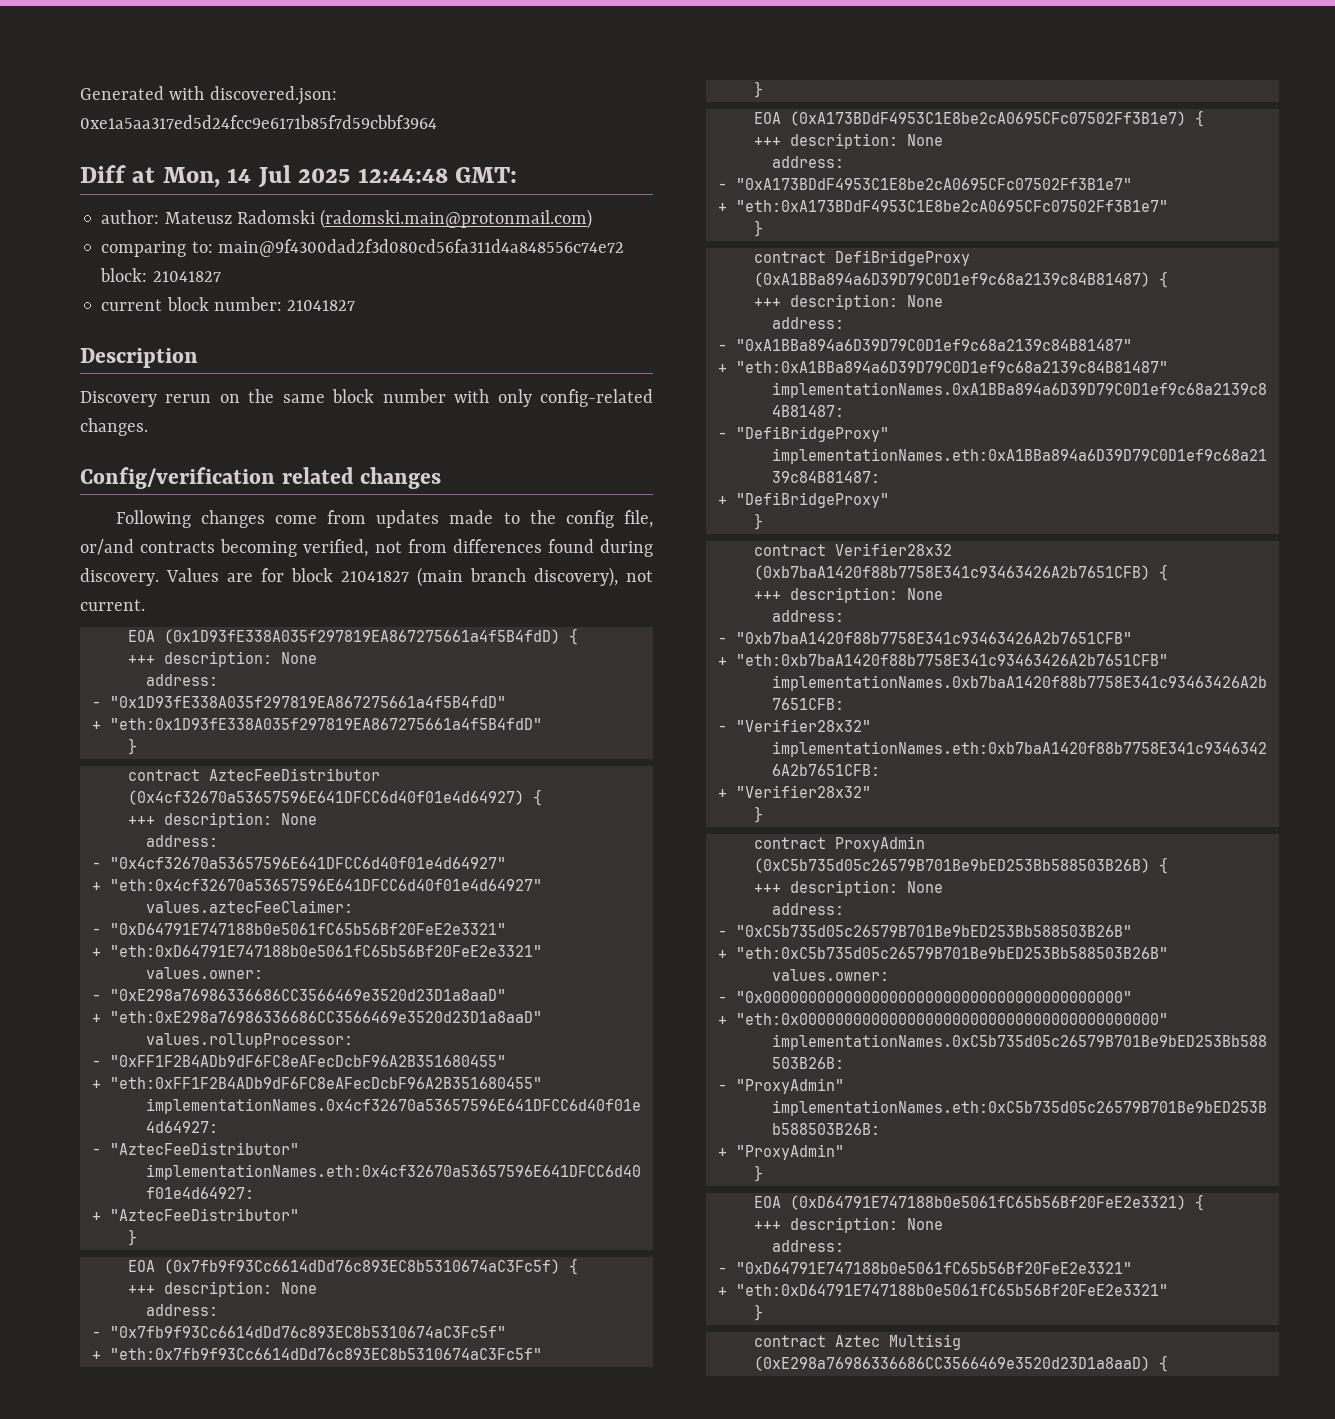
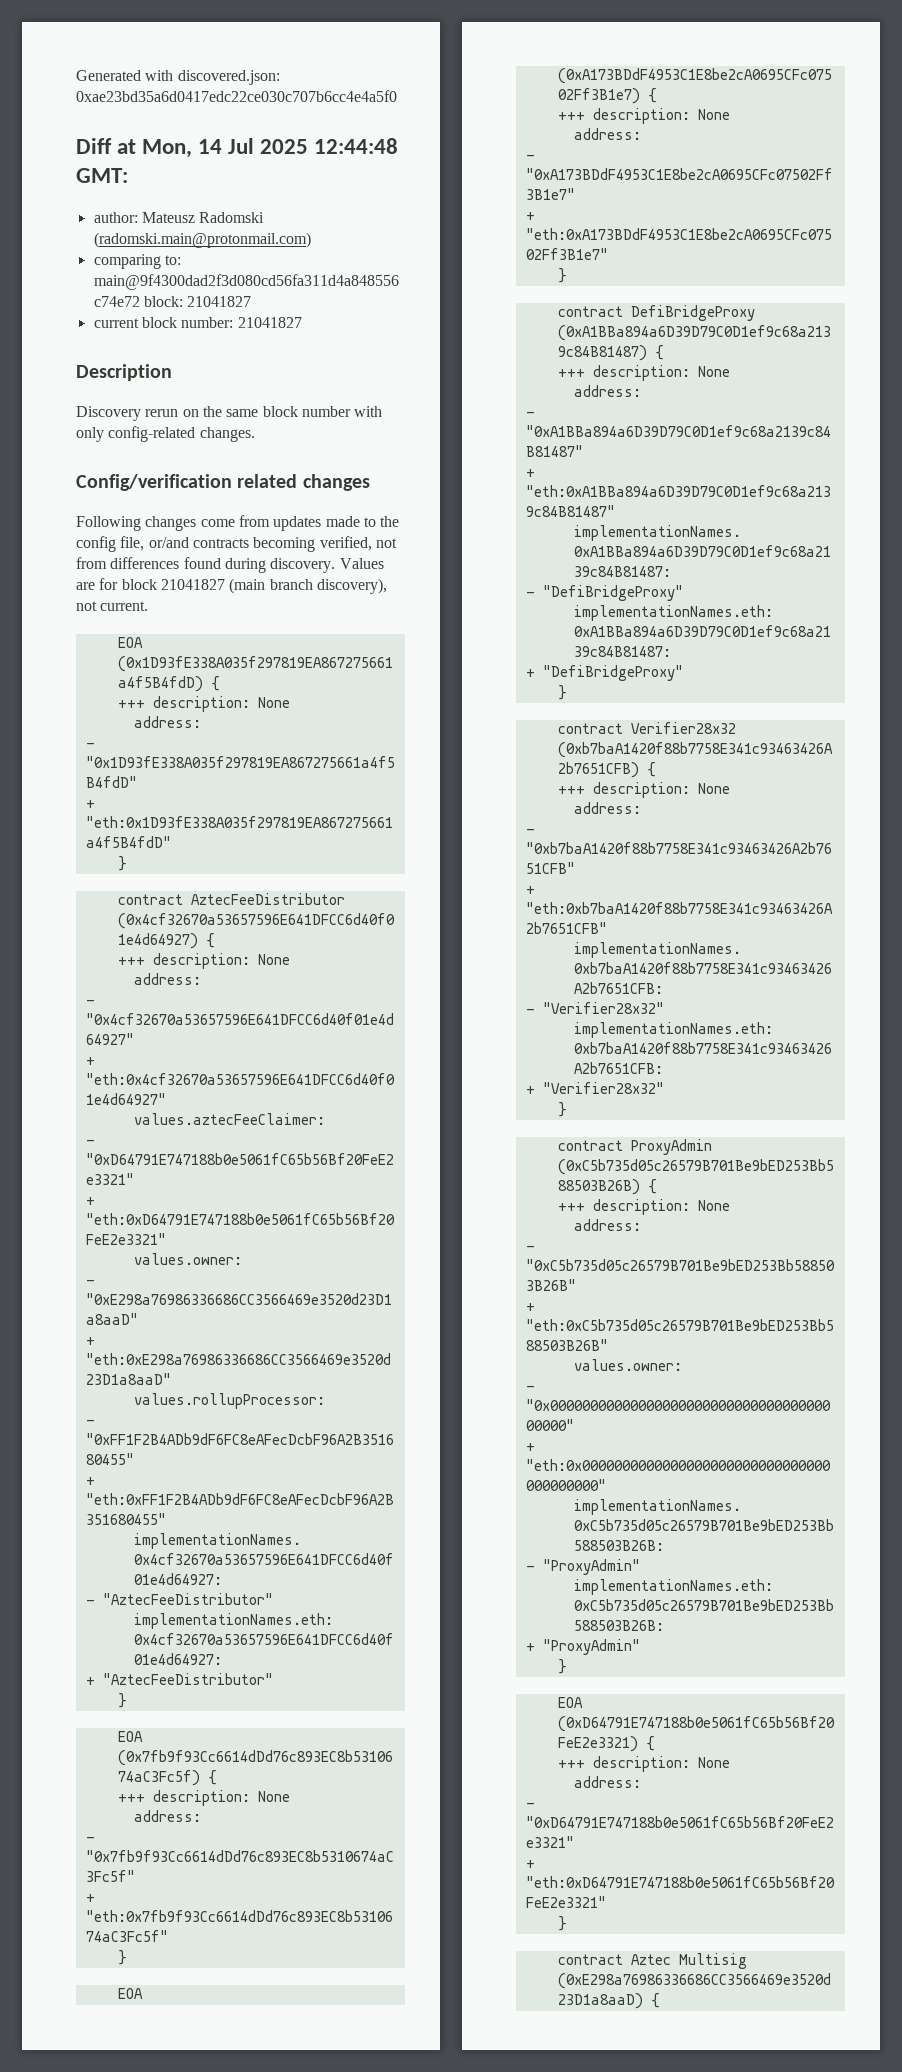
- Generated with discovered.json: 0xe1a5aa317ed5d24fcc9e6171b85f7d59cbbf3964
+ Generated with discovered.json: 0xae23bd35a6d0417edc22ce030c707b6cc4e4a5f0

